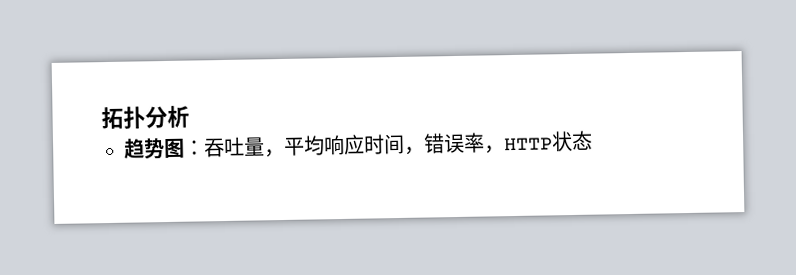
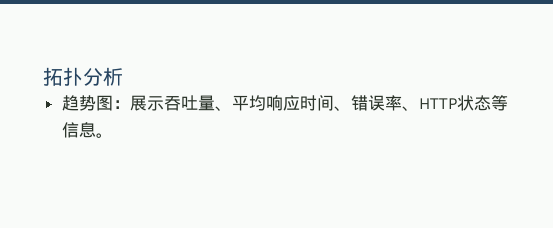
- 趋势图：吞吐量，平均响应时间，错误率，HTTP状态
+ 趋势图：展示吞吐量、平均响应时间、错误率、HTTP状态等信息。

